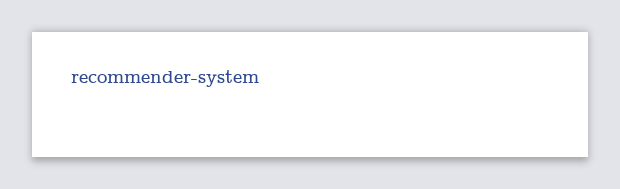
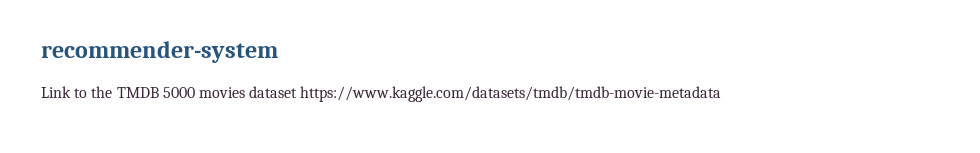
+ Link to the TMDB 5000 movies dataset https://www.kaggle.com/datasets/tmdb/tmdb-movie-metadata

